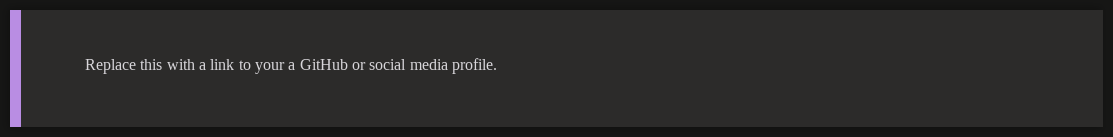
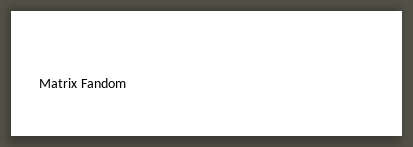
- Replace this with a link to your a GitHub or social media profile.
+ Matrix Fandom

